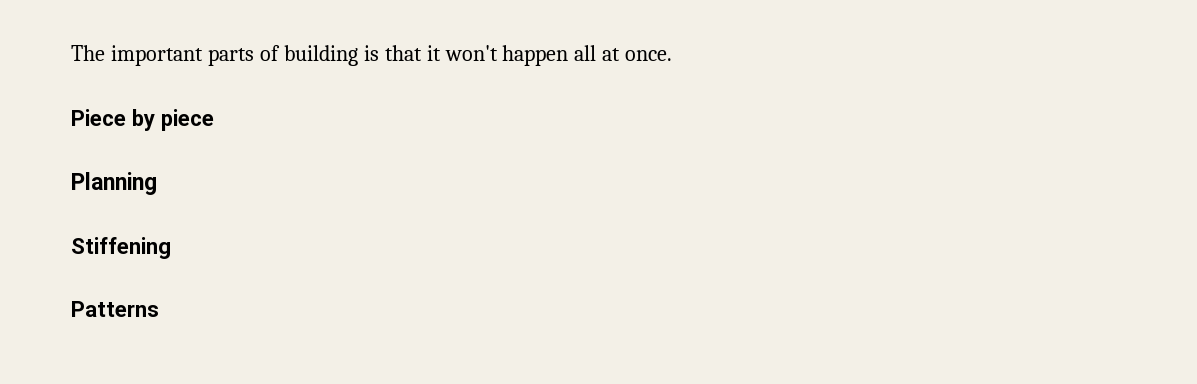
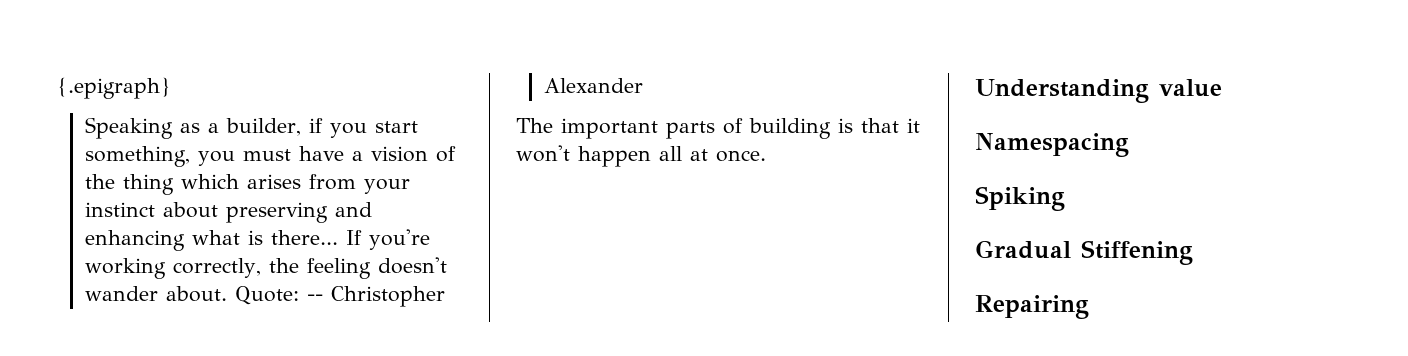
+ {.epigraph}
+ Speaking as a builder, if you start something, you must have a vision of the thing which arises from your instinct about preserving and enhancing what is there... If you're working correctly, the feeling doesn't wander about. Quote: -- Christopher Alexander
- Piece by piece
- Planning
- Stiffening
+ Understanding value
+ Namespacing
+ Spiking
+ Gradual Stiffening
- Patterns
+ Repairing

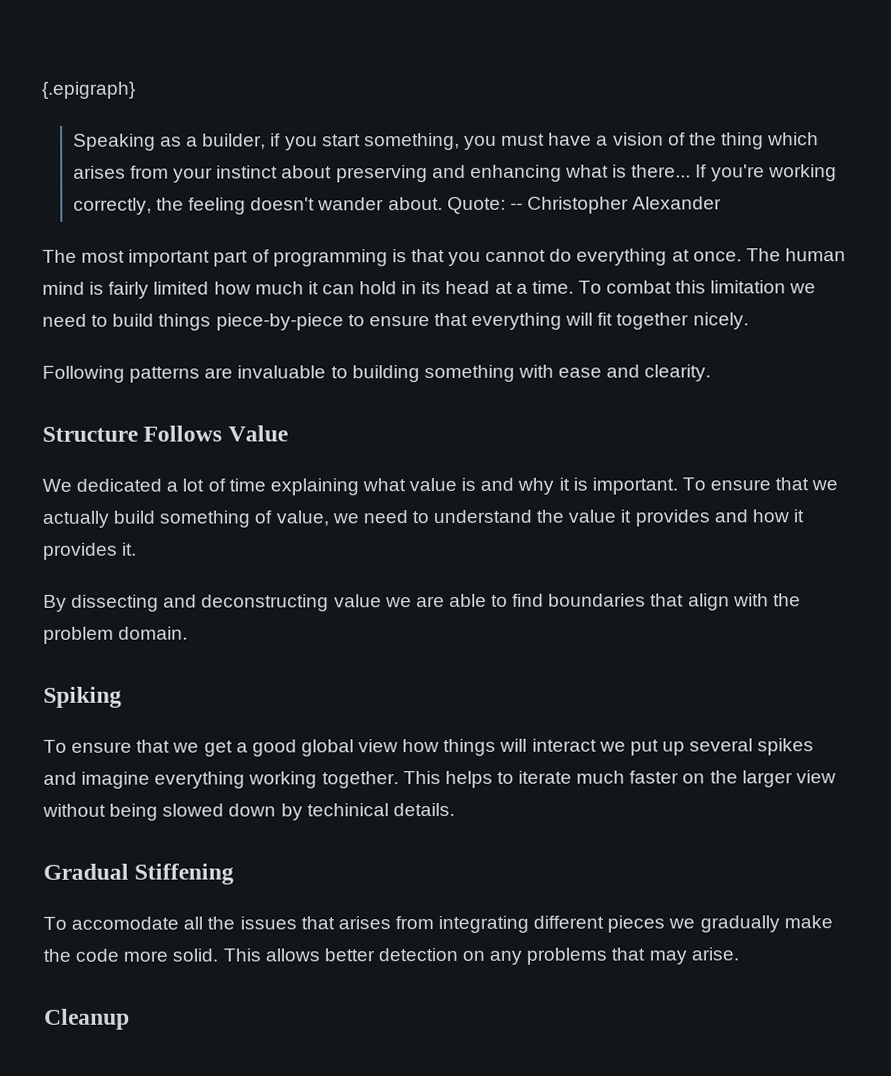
- The important parts of building is that it won't happen all at once.
- Understanding value
- Namespacing
+ The most important part of programming is that you cannot do everything at once. The human mind is fairly limited how much it can hold in its head at a time. To combat this limitation we need to build things piece-by-piece to ensure that everything will fit together nicely.
+ Following patterns are invaluable to building something with ease and clearity.
+ Structure Follows Value
+ We dedicated a lot of time explaining what value is and why it is important. To ensure that we actually build something of value, we need to understand the value it provides and how it provides it.
+ By dissecting and deconstructing value we are able to find boundaries that align with the problem domain.
  Spiking
+ To ensure that we get a good global view how things will interact we put up several spikes and imagine everything working together. This helps to iterate much faster on the larger view without being slowed down by techinical details.
  Gradual Stiffening
- Repairing
+ To accomodate all the issues that arises from integrating different pieces we gradually make the code more solid. This allows better detection on any problems that may arise.
+ Cleanup

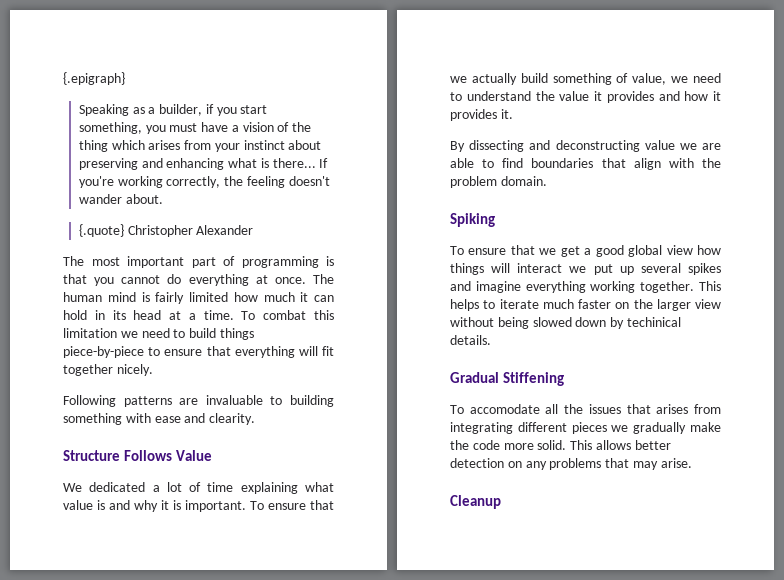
- If you're working correctly, the feeling doesn't wander about. Quote: -- Christopher Alexander
+ If you're working correctly, the feeling doesn't wander about.
+ {.quote} Christopher Alexander

